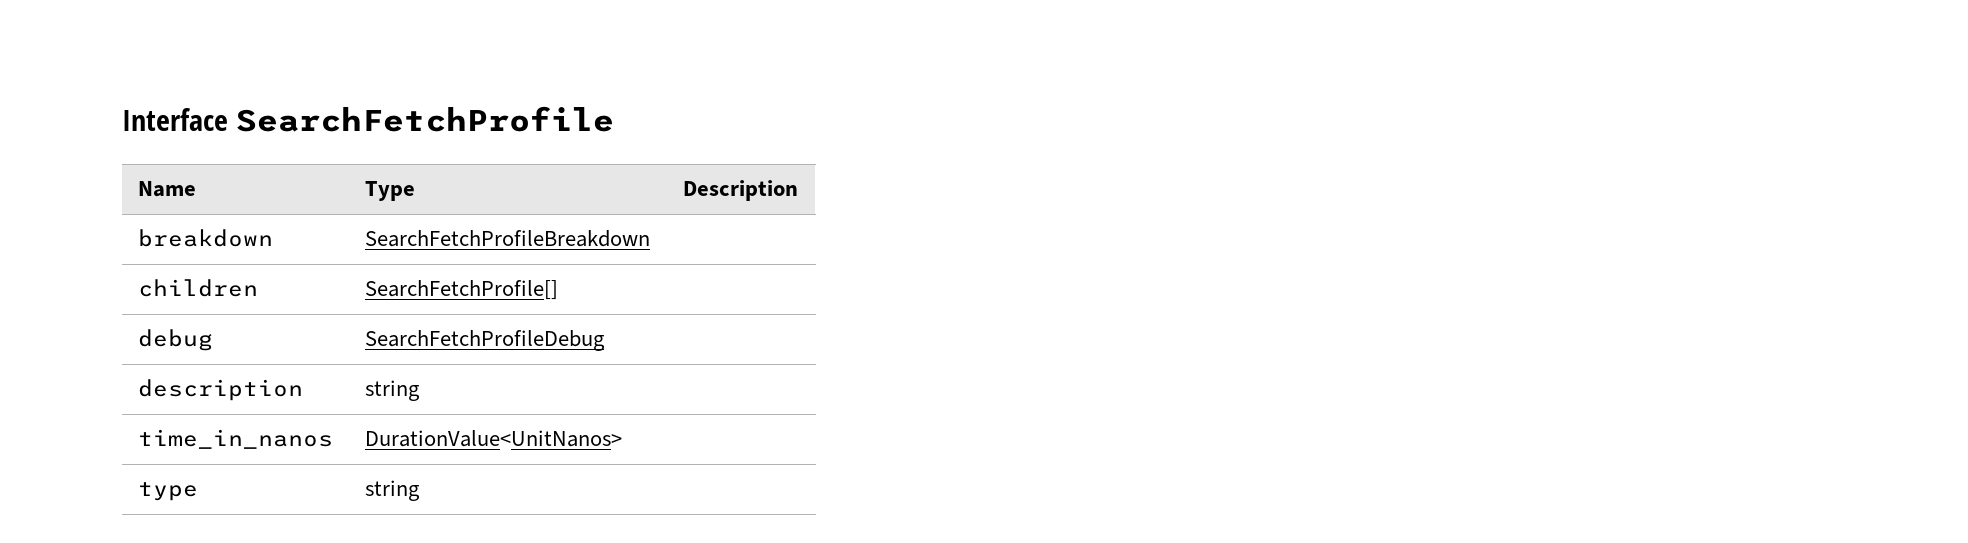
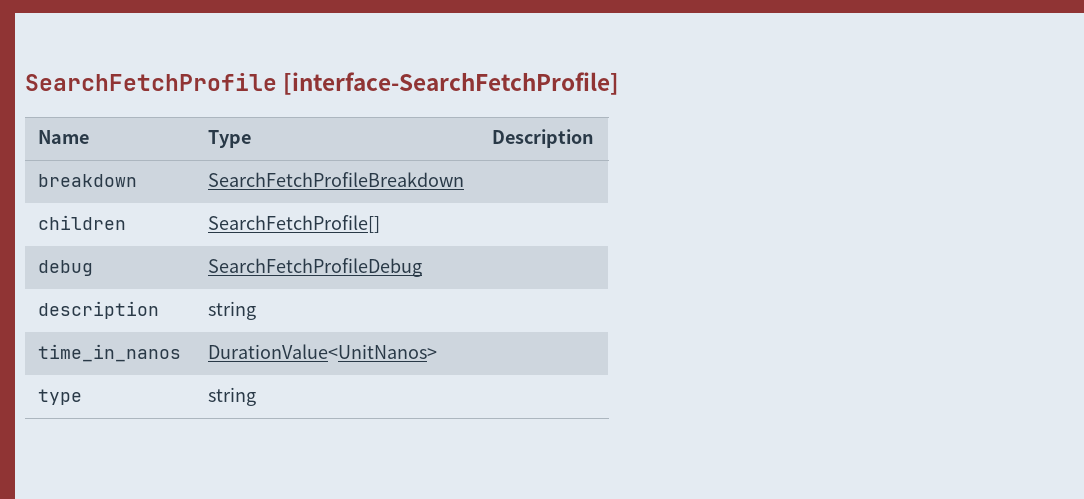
- Interface SearchFetchProfile
+ SearchFetchProfile [interface-SearchFetchProfile]

